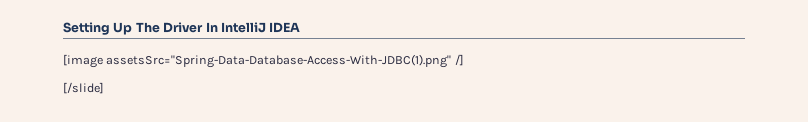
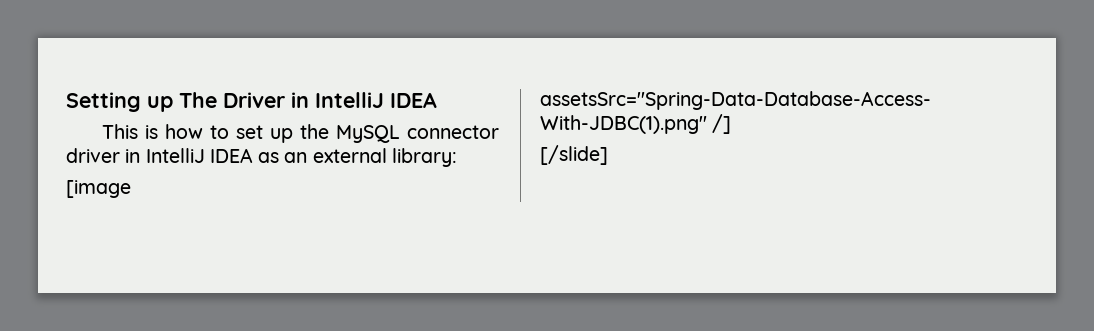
- Setting Up The Driver In IntelliJ IDEA
+ Setting up The Driver in IntelliJ IDEA
+ This is how to set up the MySQL connector driver in IntelliJ IDEA as an external library:

